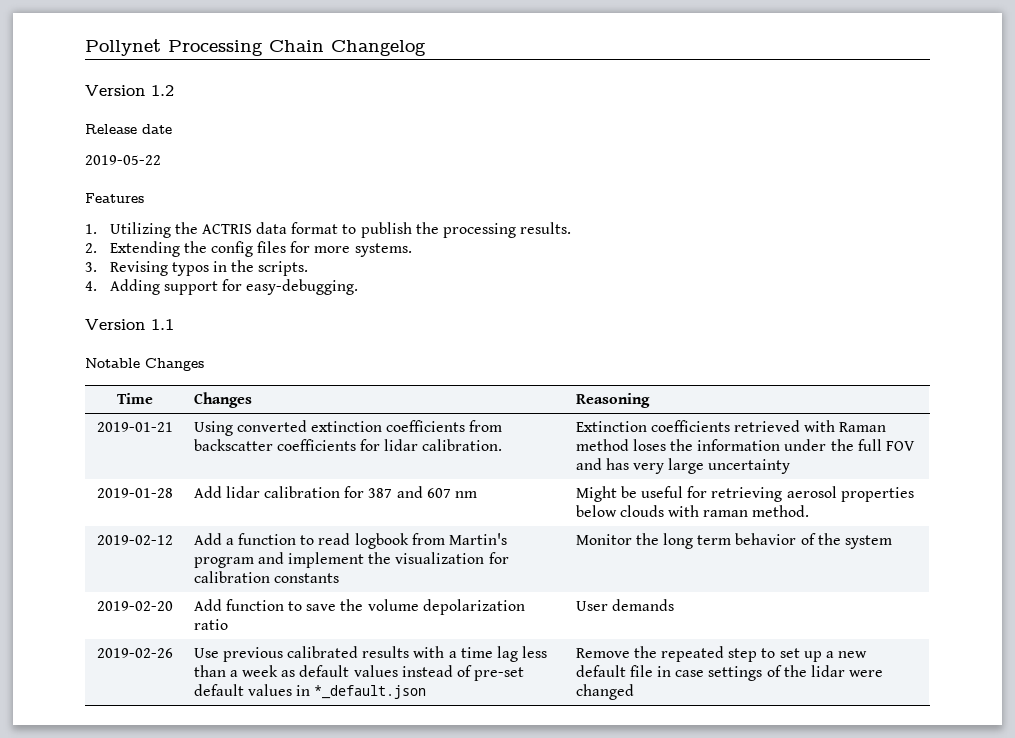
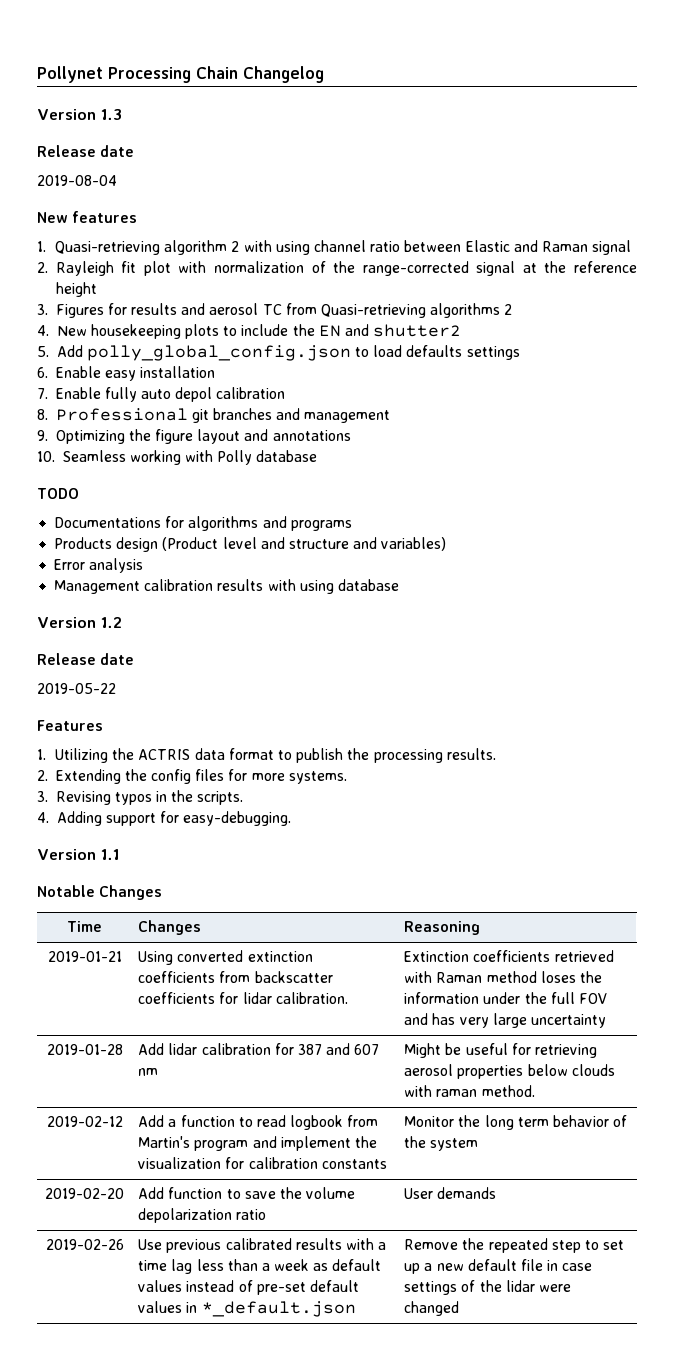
+ Version 1.3
+ Release date
+ 2019-08-04
+ New features
+ 1. Quasi-retrieving algorithm 2 with using channel ratio between Elastic and Raman signal
+ 2. Rayleigh fit plot with normalization of the range-corrected signal at the reference height
+ 3. Figures for results and aerosol TC from Quasi-retrieving algorithms 2
+ 4. New housekeeping plots to include the EN and shutter2
+ 5. Add polly_global_config.json to load defaults settings
+ 6. Enable easy installation
+ 7. Enable fully auto depol calibration
+ 8. Professional git branches and management
+ 9. Optimizing the figure layout and annotations
+ 10. Seamless working with Polly database
+ TODO
+ Documentations for algorithms and programs
+ Products design (Product level and structure and variables)
+ Error analysis
+ Management calibration results with using database

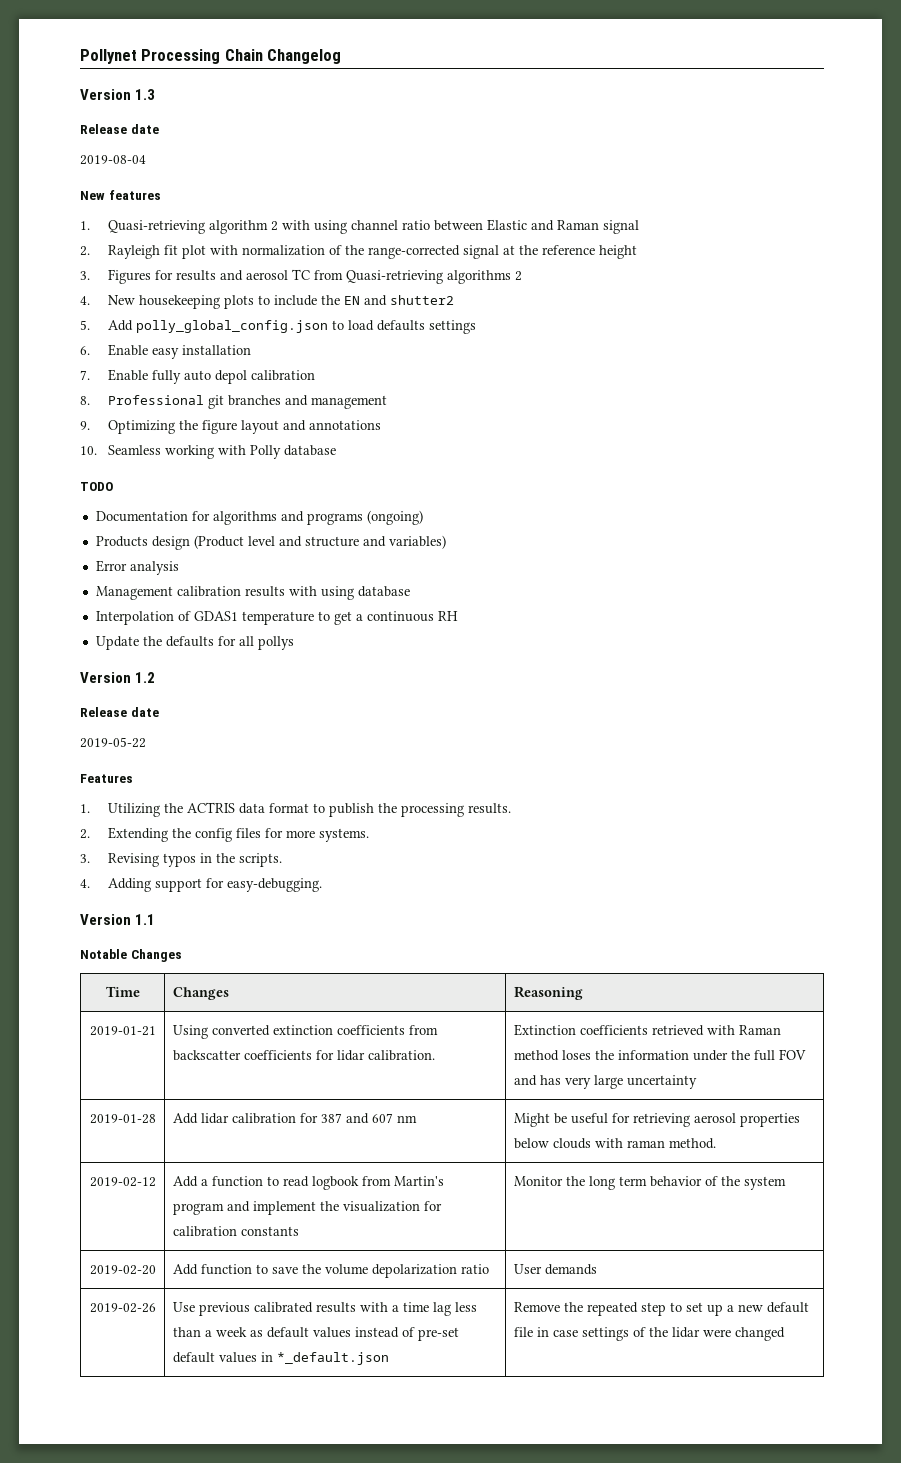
- Documentations for algorithms and programs
+ Documentation for algorithms and programs (ongoing)
+ Interpolation of GDAS1 temperature to get a continuous RH
+ Update the defaults for all pollys

